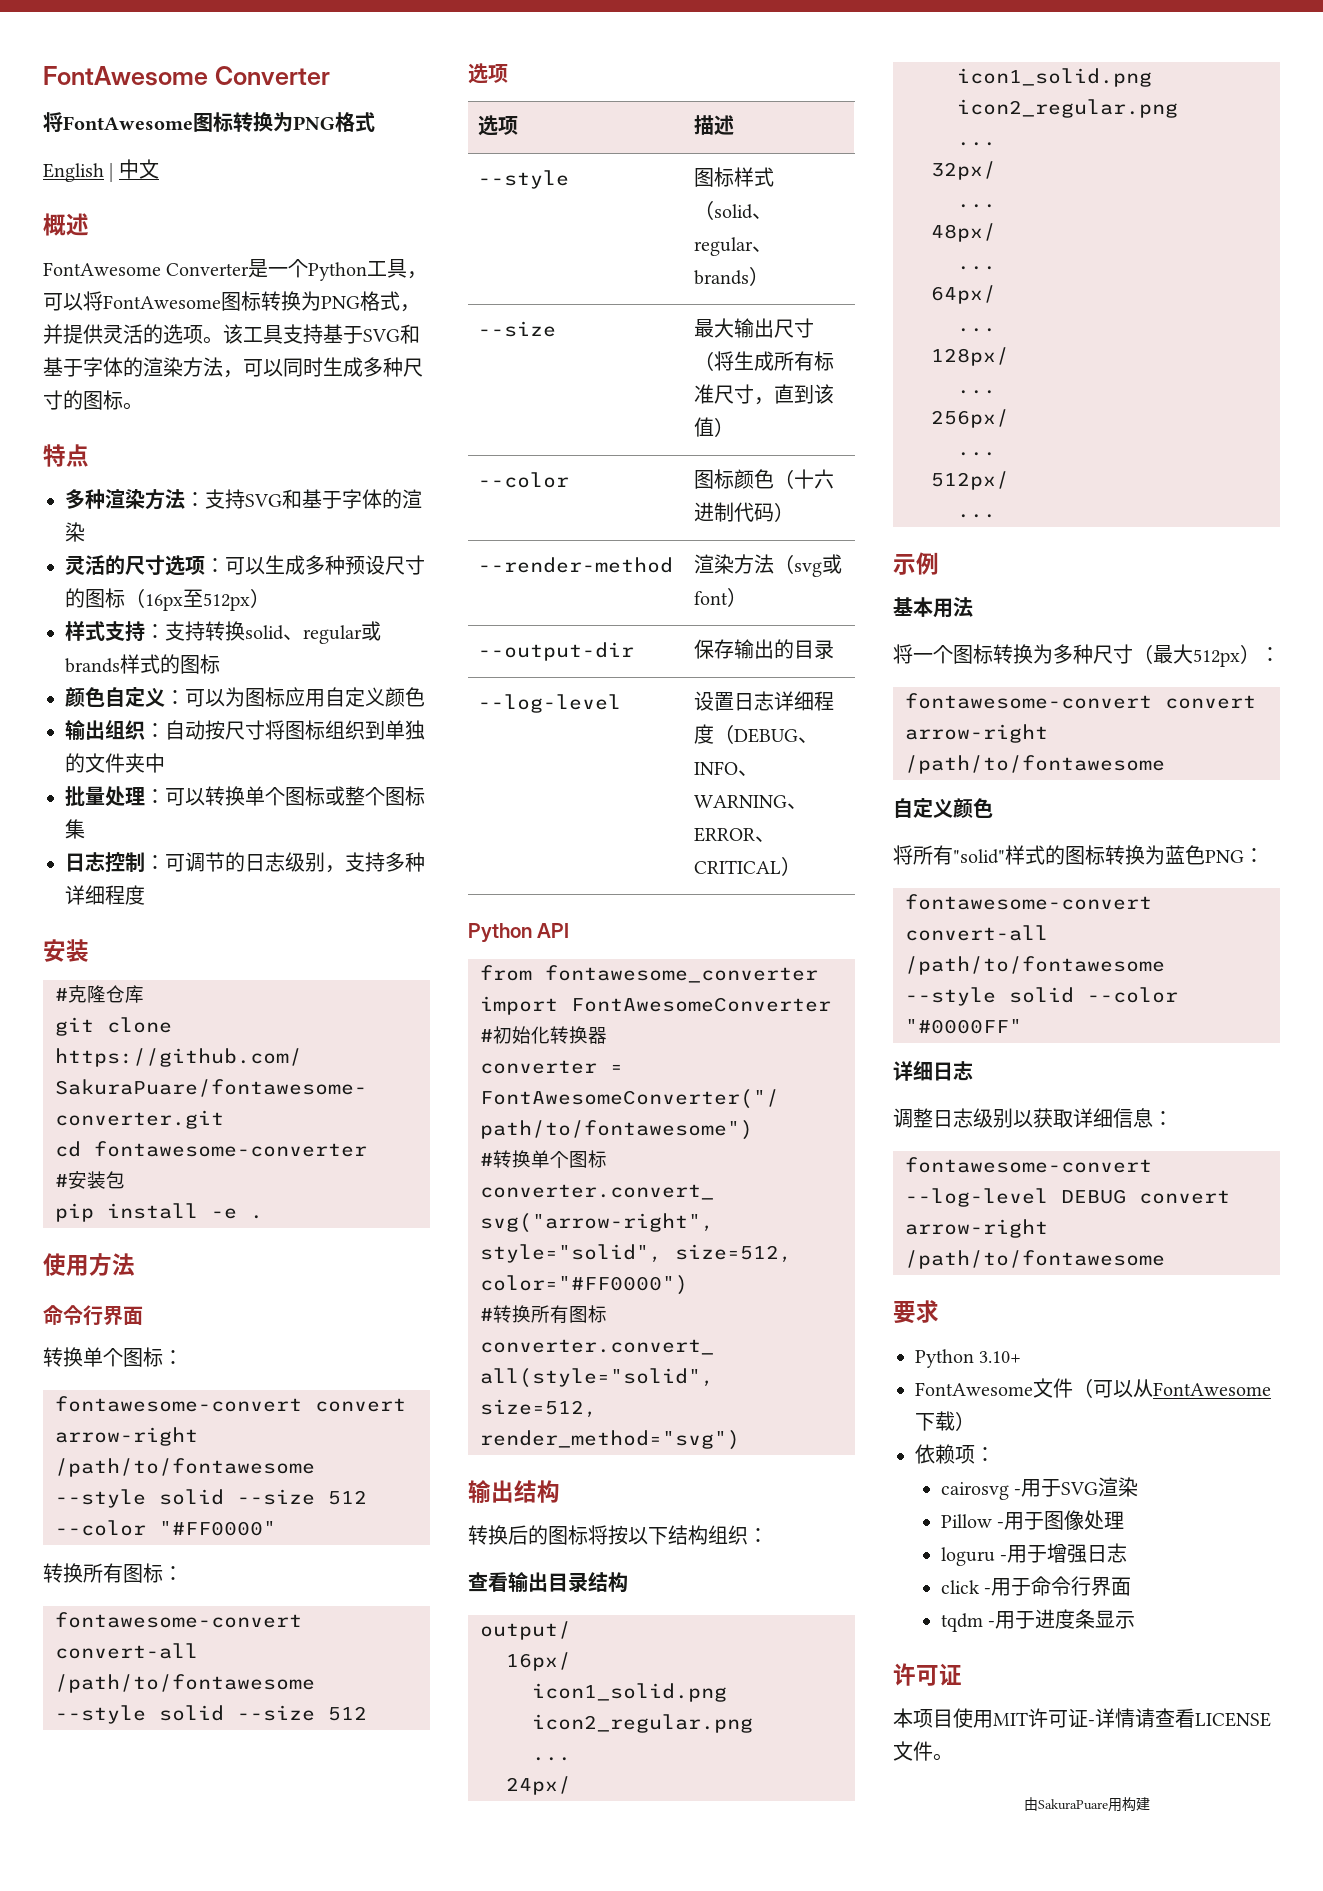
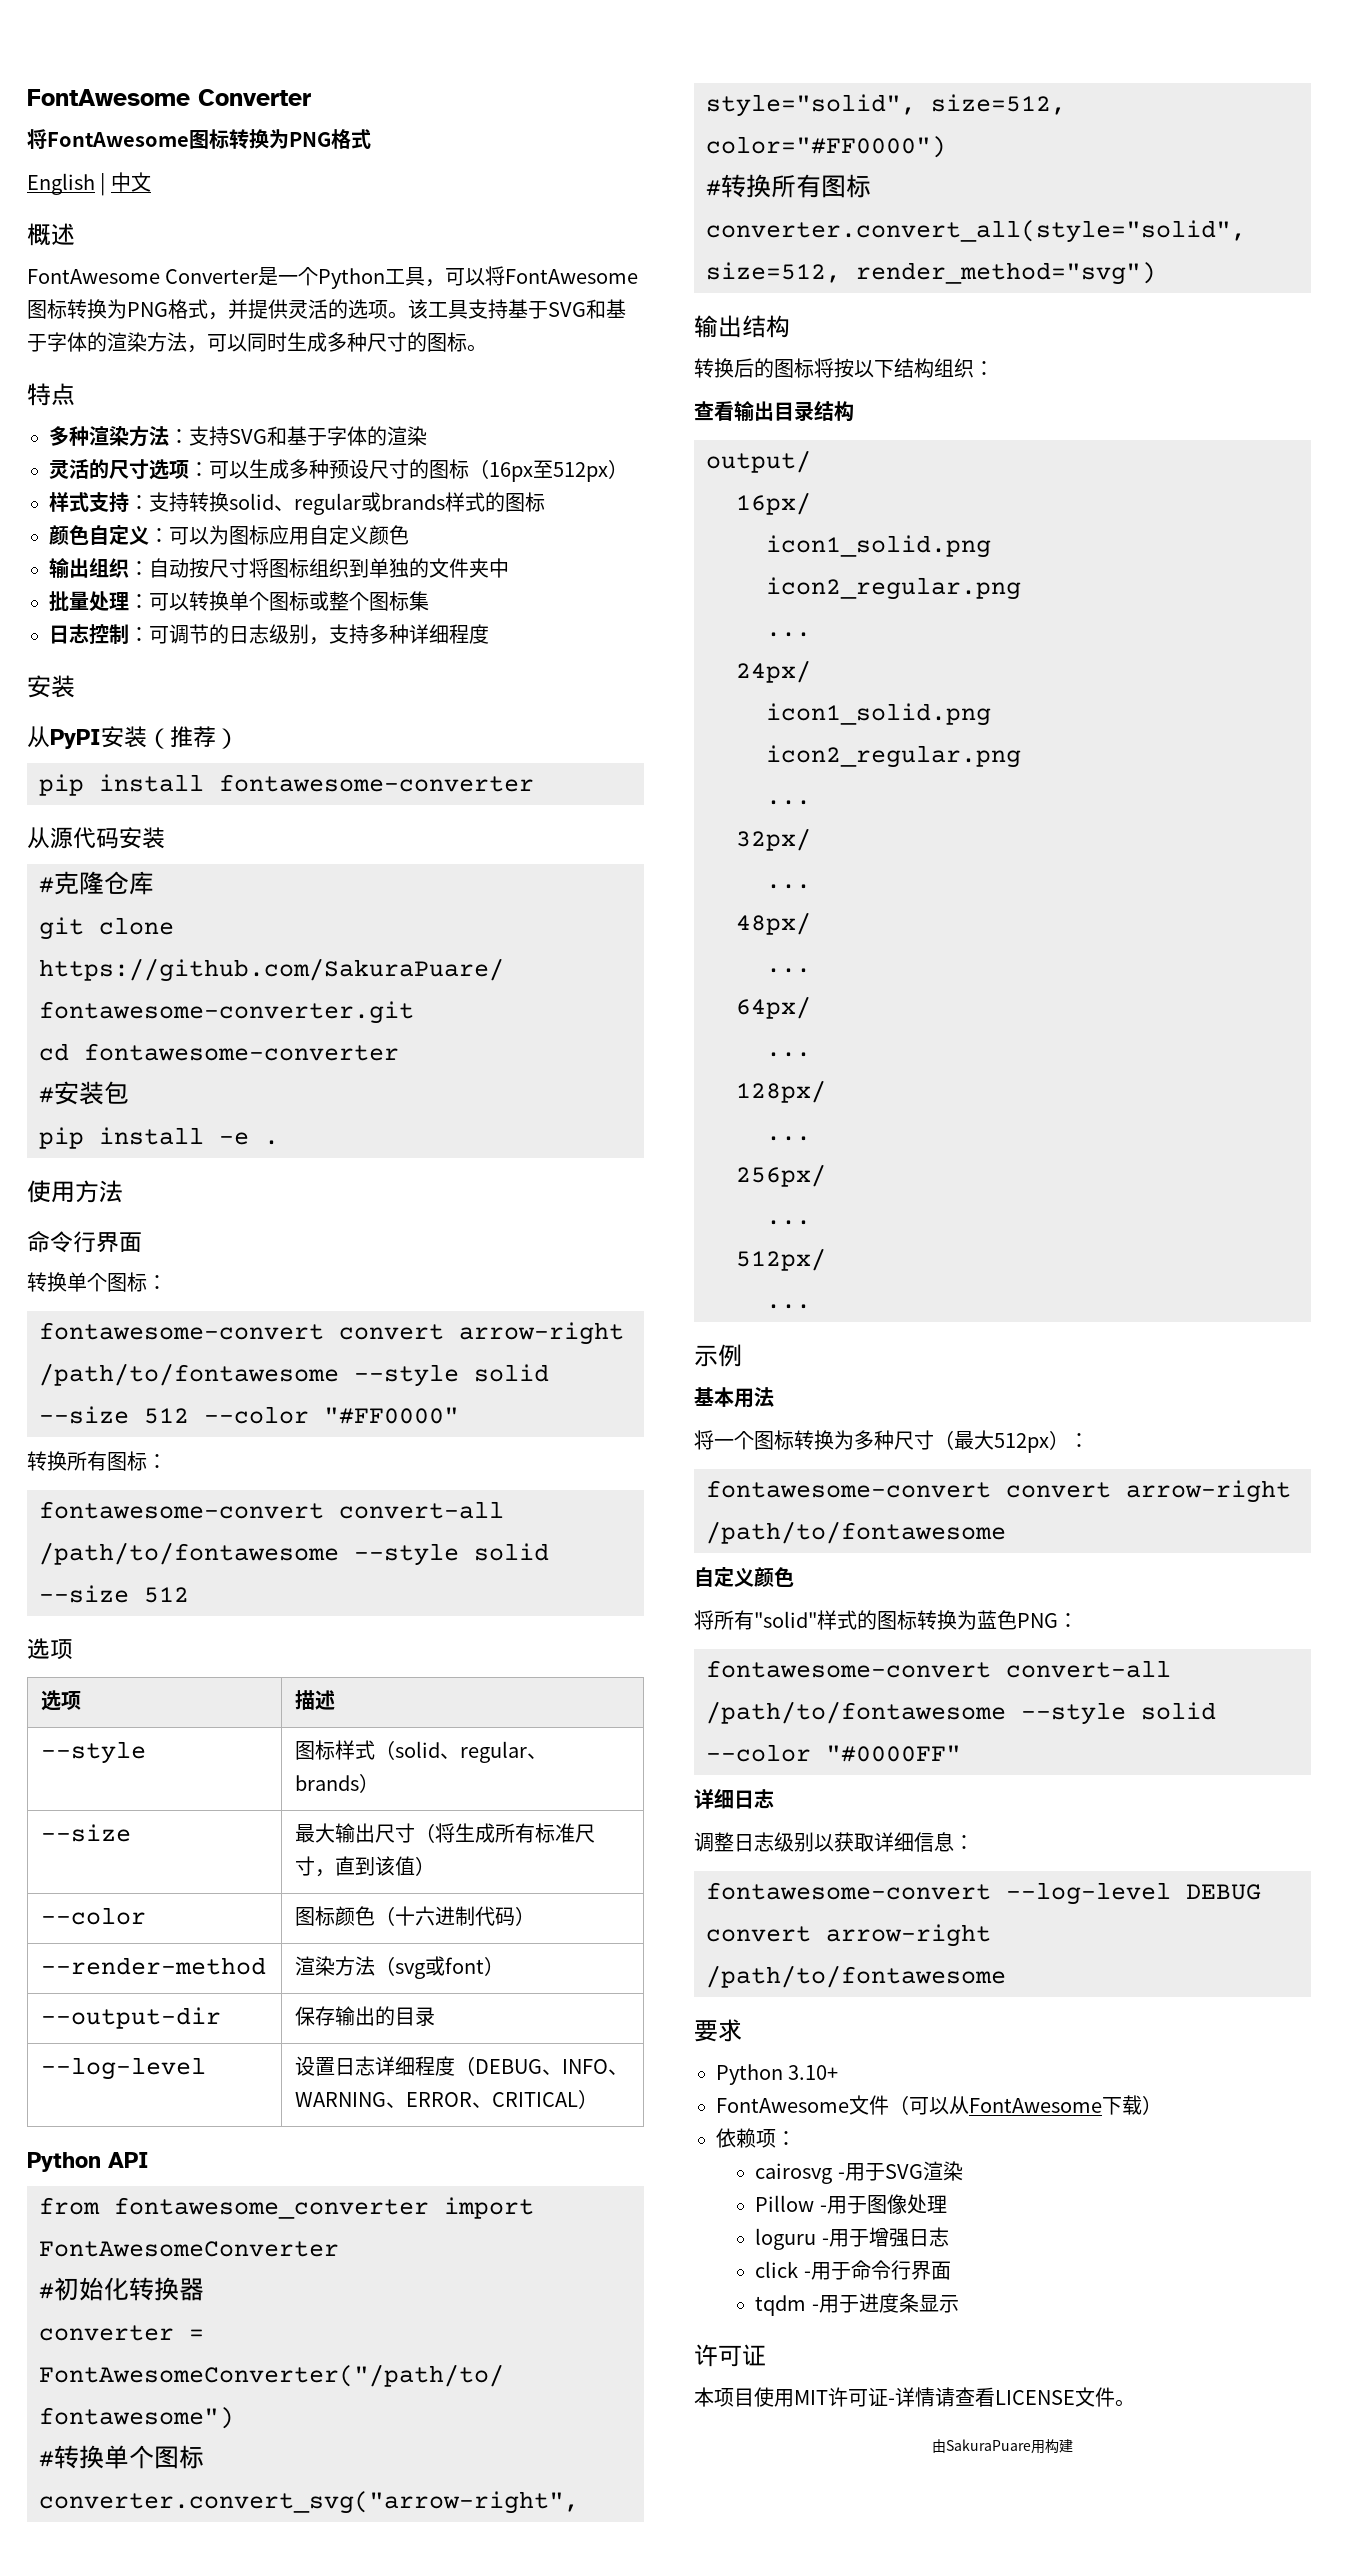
+ 从PyPI安装（推荐）
+ pip install fontawesome-converter
+ 从源代码安装

